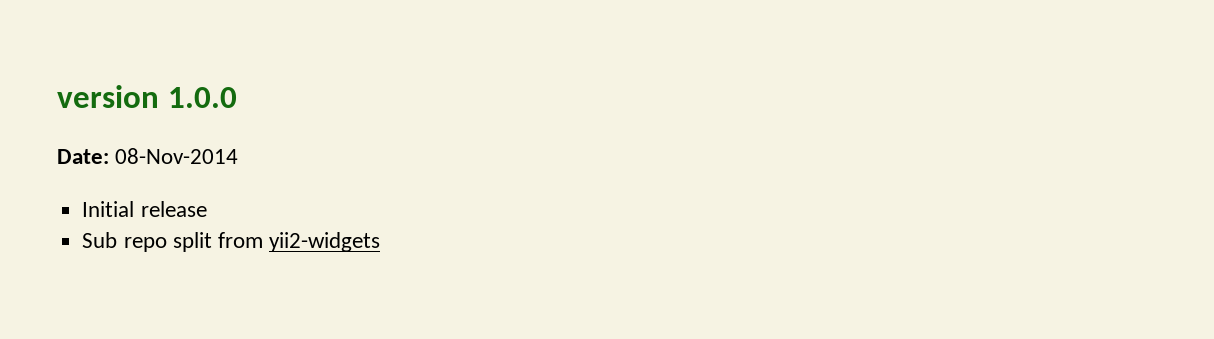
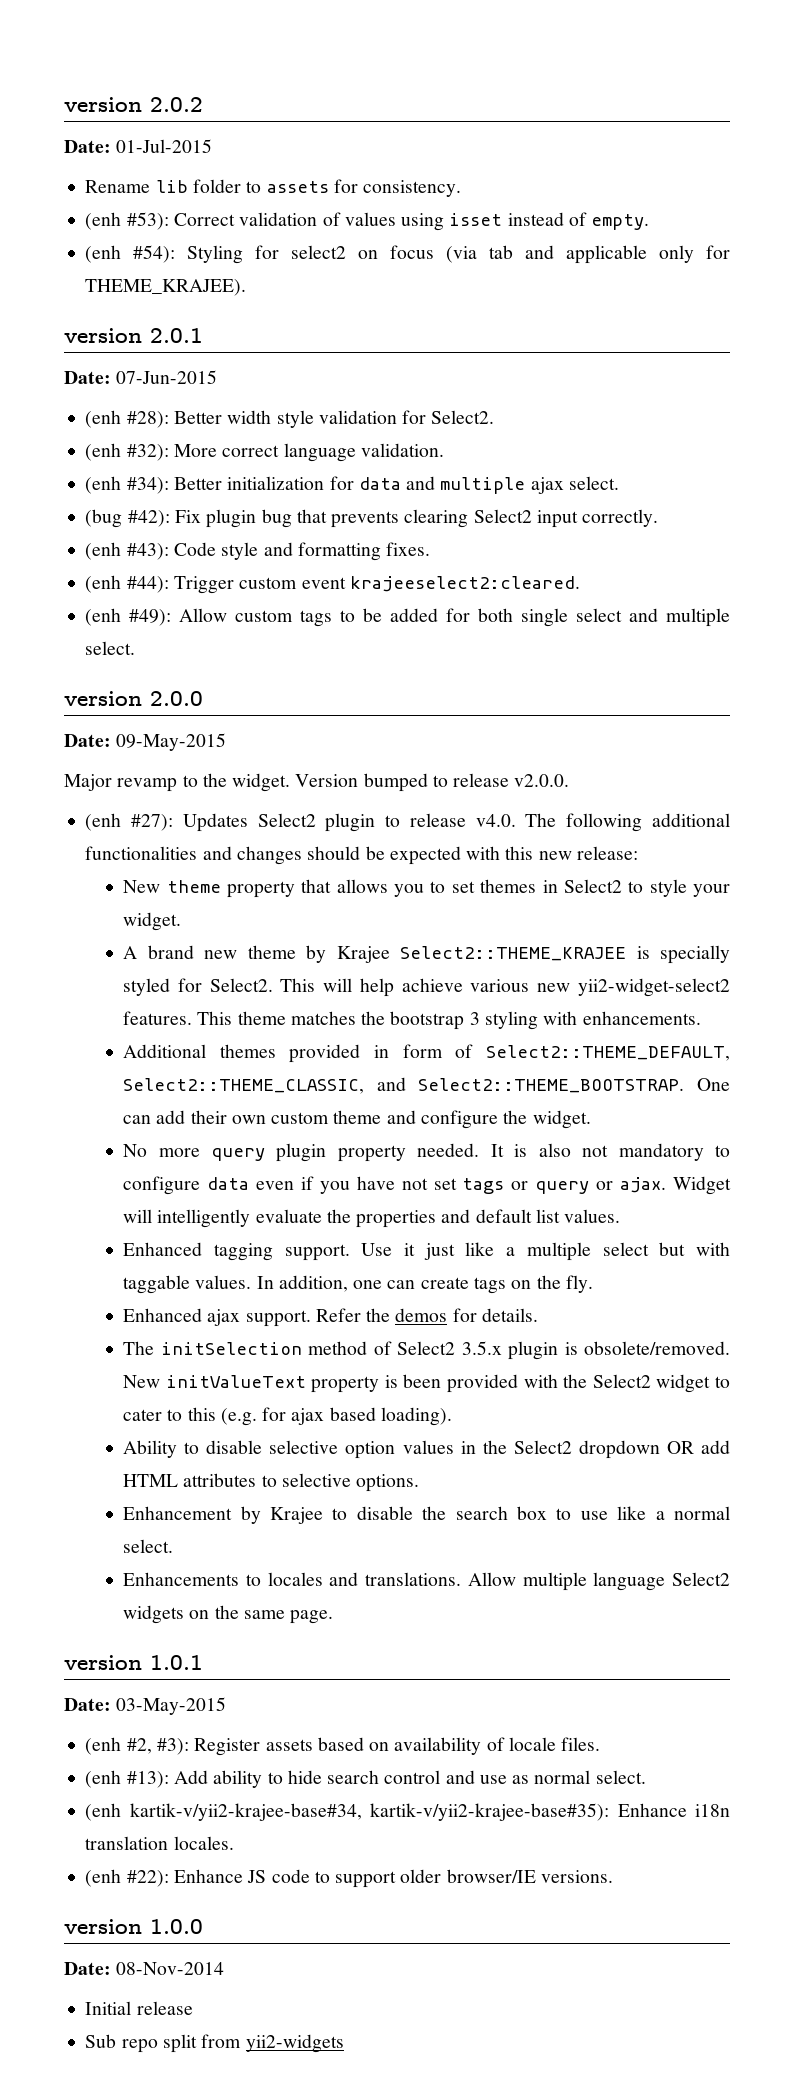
+ version 2.0.2
+ Date: 01-Jul-2015
+ Rename lib folder to assets for consistency.
+ (enh #53): Correct validation of values using isset instead of empty.
+ (enh #54): Styling for select2 on focus (via tab and applicable only for THEME_KRAJEE).
+ version 2.0.1
+ Date: 07-Jun-2015
+ (enh #28): Better width style validation for Select2.
+ (enh #32): More correct language validation.
+ (enh #34): Better initialization for data and multiple ajax select.
+ (bug #42): Fix plugin bug that prevents clearing Select2 input correctly.
+ (enh #43): Code style and formatting fixes.
+ (enh #44): Trigger custom event krajeeselect2:cleared.
+ (enh #49): Allow custom tags to be added for both single select and multiple select.
+ version 2.0.0
+ Date: 09-May-2015
+ Major revamp to the widget. Version bumped to release v2.0.0.
+ (enh #27): Updates Select2 plugin to release v4.0. The following additional functionalities and changes should be expected with this new release:
+ New theme property that allows you to set themes in Select2 to style your widget.
+ A brand new theme by Krajee Select2::THEME_KRAJEE is specially styled for Select2. This will help achieve various new yii2-widget-select2 features. This theme matches the bootstrap 3 styling with enhancements.
+ Additional themes provided in form of Select2::THEME_DEFAULT, Select2::THEME_CLASSIC, and Select2::THEME_BOOTSTRAP. One can add their own custom theme and configure the widget.
+ No more query plugin property needed. It is also not mandatory to configure data even if you have not set tags or query or ajax. Widget will intelligently evaluate the properties and default list values.
+ Enhanced tagging support. Use it just like a multiple select but with taggable values. In addition, one can create tags on the fly.
+ Enhanced ajax support. Refer the demos for details.
+ The initSelection method of Select2 3.5.x plugin is obsolete/removed. New initValueText property is been provided with the Select2 widget to cater to this (e.g. for ajax based loading).
+ Ability to disable selective option values in the Select2 dropdown OR add HTML attributes to selective options.
+ Enhancement by Krajee to disable the search box to use like a normal select.
+ Enhancements to locales and translations. Allow multiple language Select2 widgets on the same page.
+ version 1.0.1
+ Date: 03-May-2015
+ (enh #2, #3): Register assets based on availability of locale files.
+ (enh #13): Add ability to hide search control and use as normal select.
+ (enh kartik-v/yii2-krajee-base#34, kartik-v/yii2-krajee-base#35): Enhance i18n translation locales.
+ (enh #22): Enhance JS code to support older browser/IE versions.

